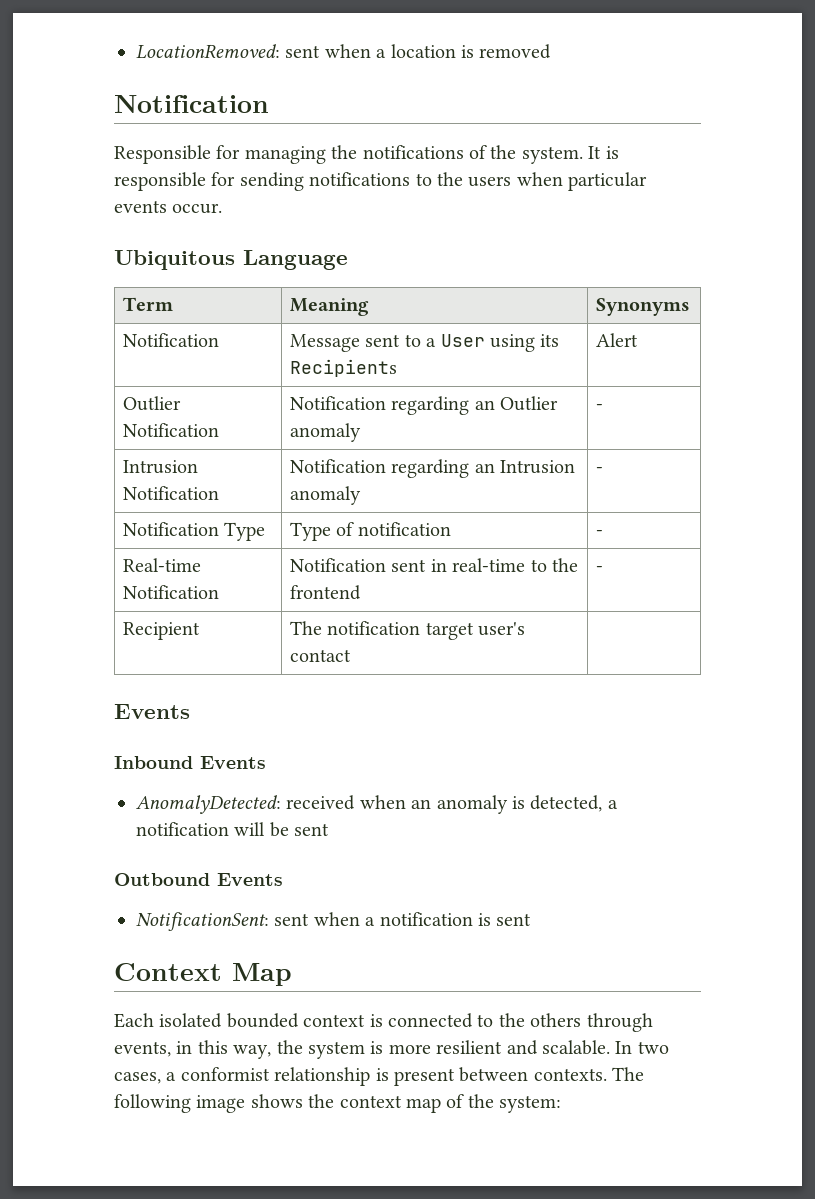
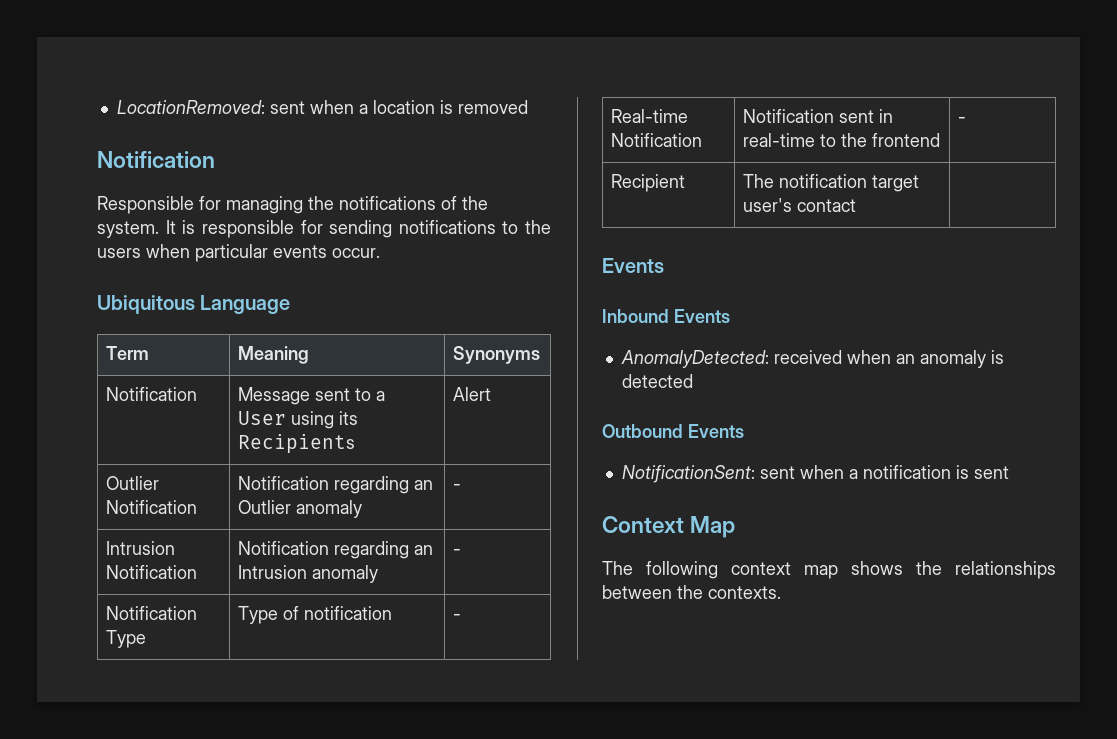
- AnomalyDetected: received when an anomaly is detected, a notification will be sent
+ AnomalyDetected: received when an anomaly is detected
- Each isolated bounded context is connected to the others through events, in this way, the system is more resilient and scalable. In two cases, a conformist relationship is present between contexts. The following image shows the context map of the system:
+ The following context map shows the relationships between the contexts.

